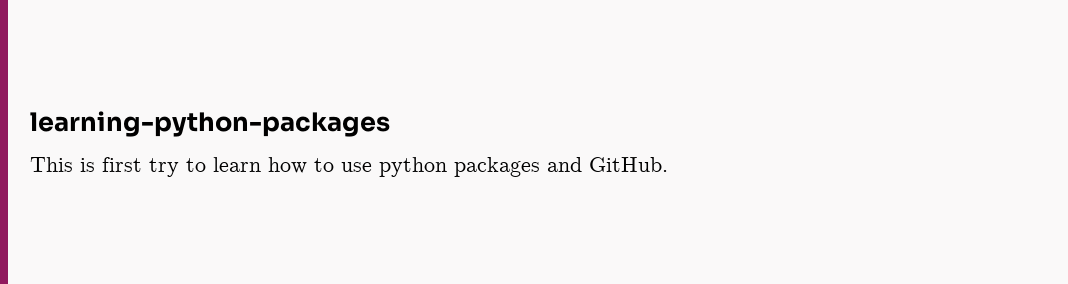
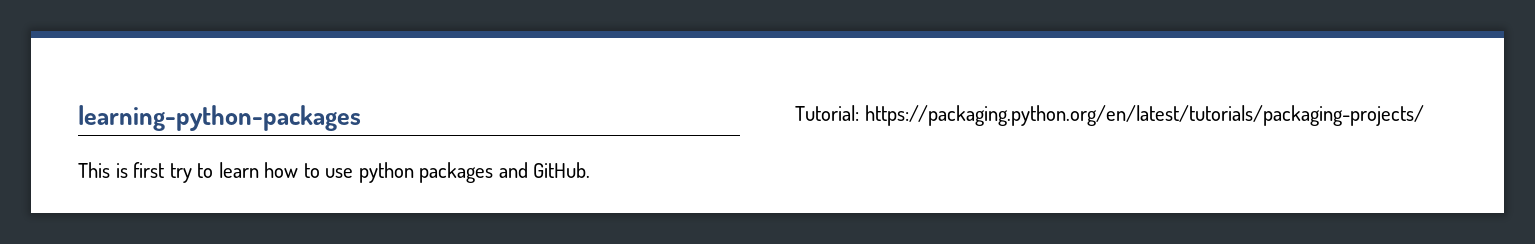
+ Tutorial: https://packaging.python.org/en/latest/tutorials/packaging-projects/

